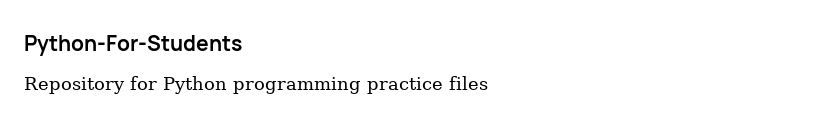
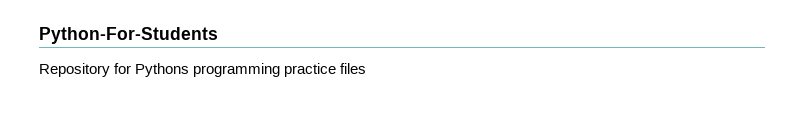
- Repository for Python programming practice files
+ Repository for Pythons programming practice files

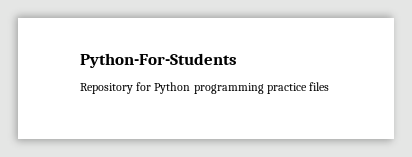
- Repository for Pythons programming practice files
+ Repository for Python programming practice files

